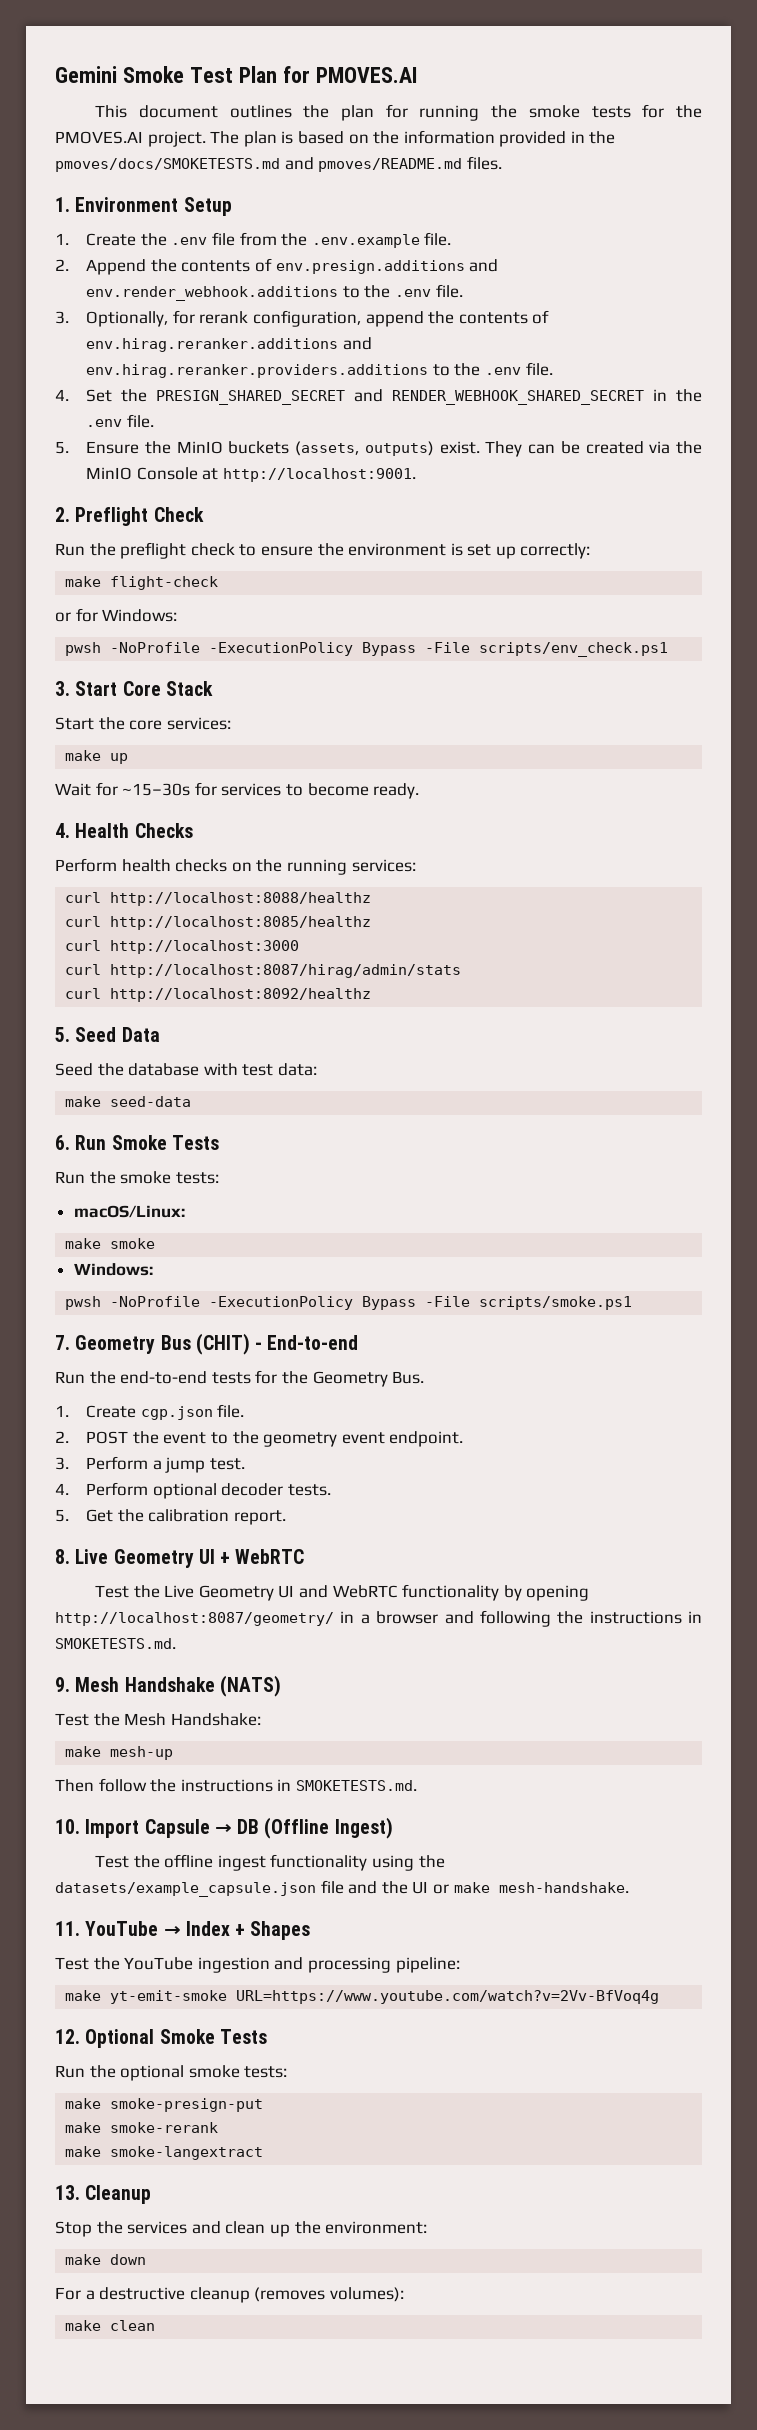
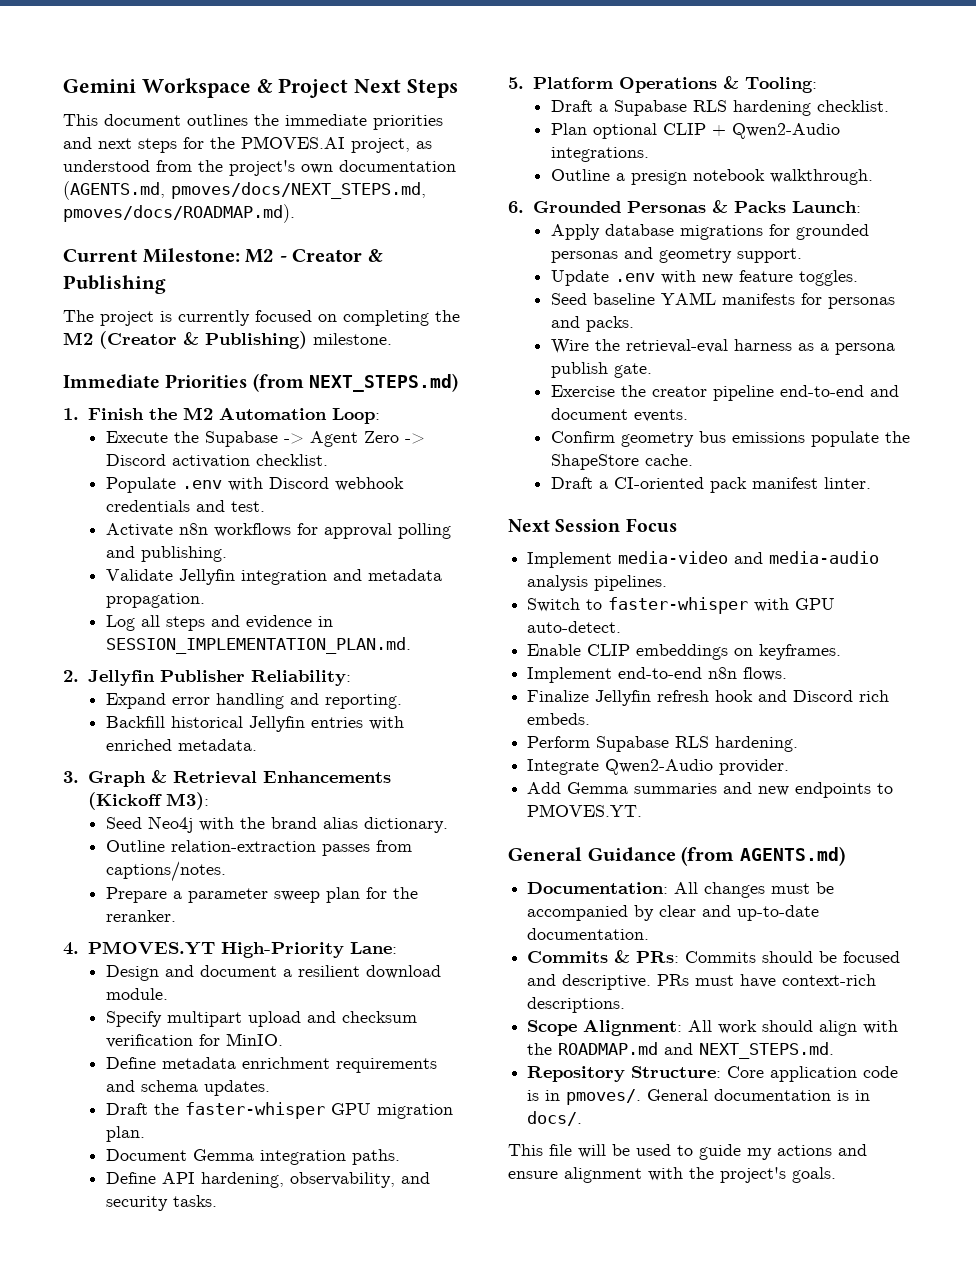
- Gemini Smoke Test Plan for PMOVES.AI
+ Gemini Workspace & Project Next Steps
- This document outlines the plan for running the smoke tests for the PMOVES.AI project. The plan is based on the information provided in the pmoves/docs/SMOKETESTS.md and pmoves/README.md files.
- 1. Environment Setup
- 1. Create the .env file from the .env.example file.
- 2. Append the contents of env.presign.additions and env.render_webhook.additions to the .env file.
- 3. Optionally, for rerank configuration, append the contents of env.hirag.reranker.additions and env.hirag.reranker.providers.additions to the .env file.
- 4. Set the PRESIGN_SHARED_SECRET and RENDER_WEBHOOK_SHARED_SECRET in the .env file.
- 5. Ensure the MinIO buckets (assets, outputs) exist. They can be created via the MinIO Console at http://localhost:9001.
- 2. Preflight Check
- Run the preflight check to ensure the environment is set up correctly:
- make flight-check
- or for Windows:
- pwsh -NoProfile -ExecutionPolicy Bypass -File scripts/env_check.ps1
- 3. Start Core Stack
- Start the core services:
- make up
- Wait for ~15–30s for services to become ready.
- 4. Health Checks
- Perform health checks on the running services:
- curl http://localhost:8088/healthz
- curl http://localhost:8085/healthz
- curl http://localhost:3000
- curl http://localhost:8087/hirag/admin/stats
- curl http://localhost:8092/healthz
- 5. Seed Data
- Seed the database with test data:
- make seed-data
- 6. Run Smoke Tests
- Run the smoke tests:
- macOS/Linux:
- make smoke
- Windows:
- pwsh -NoProfile -ExecutionPolicy Bypass -File scripts/smoke.ps1
- 7. Geometry Bus (CHIT) - End-to-end
- Run the end-to-end tests for the Geometry Bus.
- 1. Create cgp.json file.
- 2. POST the event to the geometry event endpoint.
- 3. Perform a jump test.
- 4. Perform optional decoder tests.
- 5. Get the calibration report.
- 8. Live Geometry UI + WebRTC
- Test the Live Geometry UI and WebRTC functionality by opening http://localhost:8087/geometry/ in a browser and following the instructions in SMOKETESTS.md.
- 9. Mesh Handshake (NATS)
- Test the Mesh Handshake:
- make mesh-up
- Then follow the instructions in SMOKETESTS.md.
- 10. Import Capsule → DB (Offline Ingest)
- Test the offline ingest functionality using the datasets/example_capsule.json file and the UI or make mesh-handshake.
- 11. YouTube → Index + Shapes
- Test the YouTube ingestion and processing pipeline:
- make yt-emit-smoke URL=https://www.youtube.com/watch?v=2Vv-BfVoq4g
- 12. Optional Smoke Tests
- Run the optional smoke tests:
- make smoke-presign-put
- make smoke-rerank
- make smoke-langextract
- 13. Cleanup
- Stop the services and clean up the environment:
- make down
- For a destructive cleanup (removes volumes):
- make clean
+ This document outlines the immediate priorities and next steps for the PMOVES.AI project, as understood from the project's own documentation (AGENTS.md, pmoves/docs/NEXT_STEPS.md, pmoves/docs/ROADMAP.md).
+ Current Milestone: M2 - Creator & Publishing
+ The project is currently focused on completing the M2 (Creator & Publishing) milestone.
+ Immediate Priorities (from NEXT_STEPS.md)
+ 1. Finish the M2 Automation Loop:
+ Execute the Supabase -> Agent Zero -> Discord activation checklist.
+ Populate .env with Discord webhook credentials and test.
+ Activate n8n workflows for approval polling and publishing.
+ Validate Jellyfin integration and metadata propagation.
+ Log all steps and evidence in SESSION_IMPLEMENTATION_PLAN.md.
+ 2. Jellyfin Publisher Reliability:
+ Expand error handling and reporting.
+ Backfill historical Jellyfin entries with enriched metadata.
+ 3. Graph & Retrieval Enhancements (Kickoff M3):
+ Seed Neo4j with the brand alias dictionary.
+ Outline relation-extraction passes from captions/notes.
+ Prepare a parameter sweep plan for the reranker.
+ 4. PMOVES.YT High-Priority Lane:
+ Design and document a resilient download module.
+ Specify multipart upload and checksum verification for MinIO.
+ Define metadata enrichment requirements and schema updates.
+ Draft the faster-whisper GPU migration plan.
+ Document Gemma integration paths.
+ Define API hardening, observability, and security tasks.
+ 5. Platform Operations & Tooling:
+ Draft a Supabase RLS hardening checklist.
+ Plan optional CLIP + Qwen2-Audio integrations.
+ Outline a presign notebook walkthrough.
+ 6. Grounded Personas & Packs Launch:
+ Apply database migrations for grounded personas and geometry support.
+ Update .env with new feature toggles.
+ Seed baseline YAML manifests for personas and packs.
+ Wire the retrieval-eval harness as a persona publish gate.
+ Exercise the creator pipeline end-to-end and document events.
+ Confirm geometry bus emissions populate the ShapeStore cache.
+ Draft a CI-oriented pack manifest linter.
+ Next Session Focus
+ Implement media-video and media-audio analysis pipelines.
+ Switch to faster-whisper with GPU auto-detect.
+ Enable CLIP embeddings on keyframes.
+ Implement end-to-end n8n flows.
+ Finalize Jellyfin refresh hook and Discord rich embeds.
+ Perform Supabase RLS hardening.
+ Integrate Qwen2-Audio provider.
+ Add Gemma summaries and new endpoints to PMOVES.YT.
+ General Guidance (from AGENTS.md)
+ Documentation: All changes must be accompanied by clear and up-to-date documentation.
+ Commits & PRs: Commits should be focused and descriptive. PRs must have context-rich descriptions.
+ Scope Alignment: All work should align with the ROADMAP.md and NEXT_STEPS.md.
+ Repository Structure: Core application code is in pmoves/. General documentation is in docs/.
+ This file will be used to guide my actions and ensure alignment with the project's goals.

